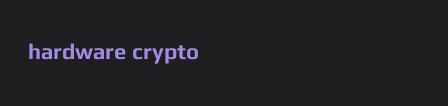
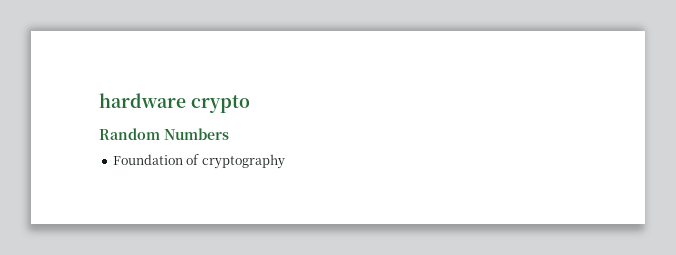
+ Random Numbers
+ Foundation of cryptography

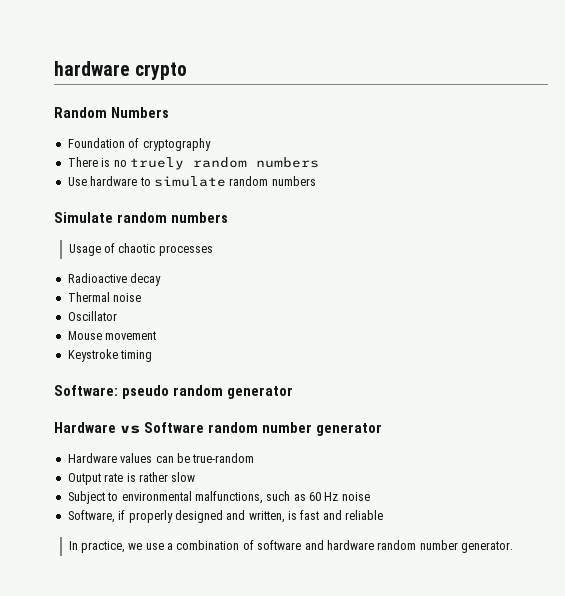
+ There is no truely random numbers
+ Use hardware to simulate random numbers
+ Simulate random numbers
+ Usage of chaotic processes
+ Radioactive decay
+ Thermal noise
+ Oscillator
+ Mouse movement
+ Keystroke timing
+ Software: pseudo random generator
+ Hardware vs Software random number generator
+ Hardware values can be true-random
+ Output rate is rather slow
+ Subject to environmental malfunctions, such as 60 Hz noise
+ Software, if properly designed and written, is fast and reliable
+ In practice, we use a combination of software and hardware random number generator.

